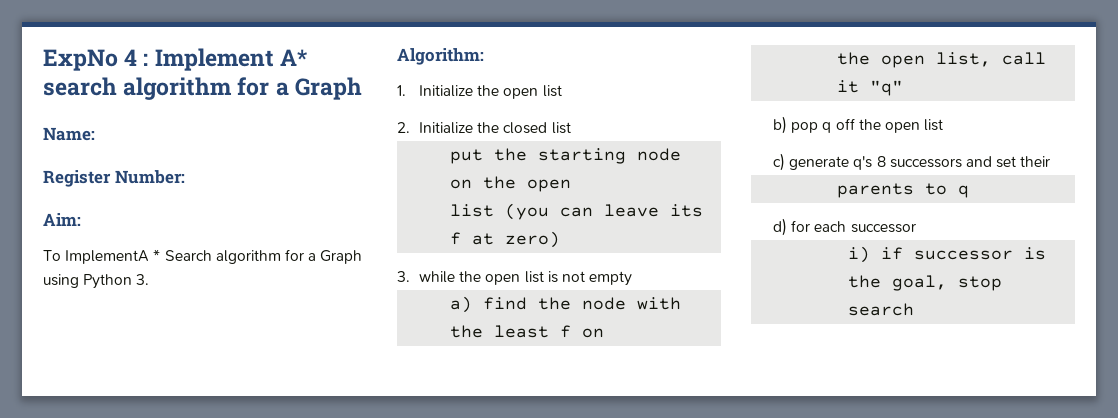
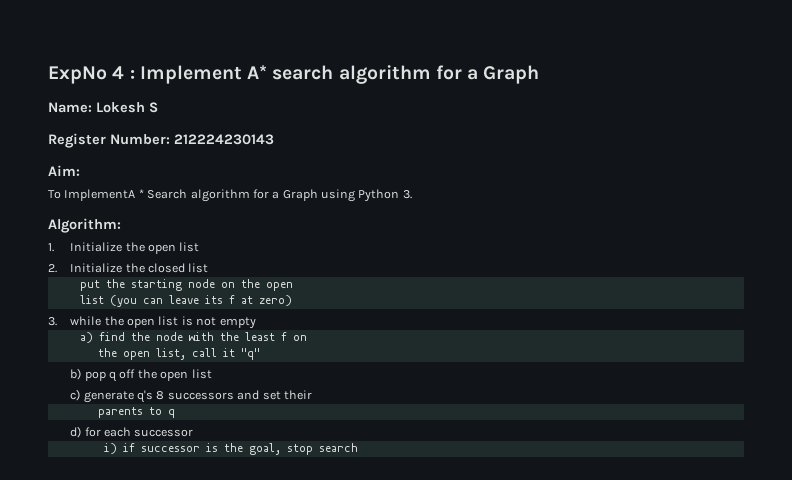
- Name:
+ Name: Lokesh S
- Register Number:
+ Register Number: 212224230143

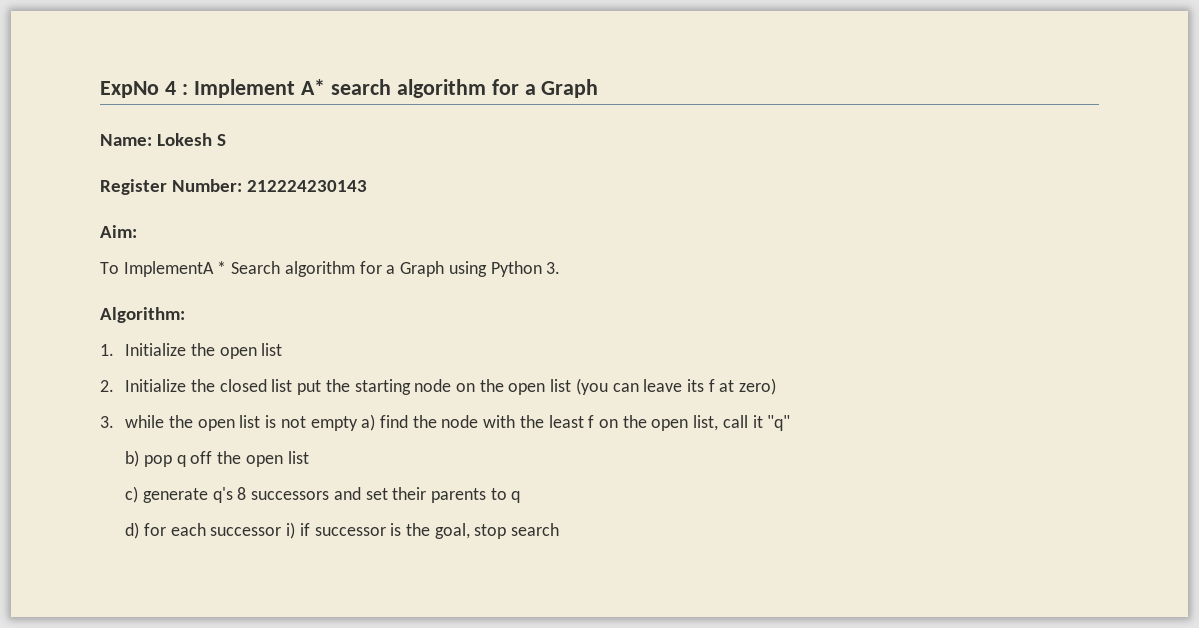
- 2. Initialize the closed list
- put the starting node on the open
- list (you can leave its f at zero)
+ 2. Initialize the closed list put the starting node on the open list (you can leave its f at zero)
- 3. while the open list is not empty
- a) find the node with the least f on
- the open list, call it "q"
+ 3. while the open list is not empty a) find the node with the least f on the open list, call it "q"
- c) generate q's 8 successors and set their
- parents to q
+ c) generate q's 8 successors and set their parents to q
- d) for each successor
- i) if successor is the goal, stop search
+ d) for each successor i) if successor is the goal, stop search

